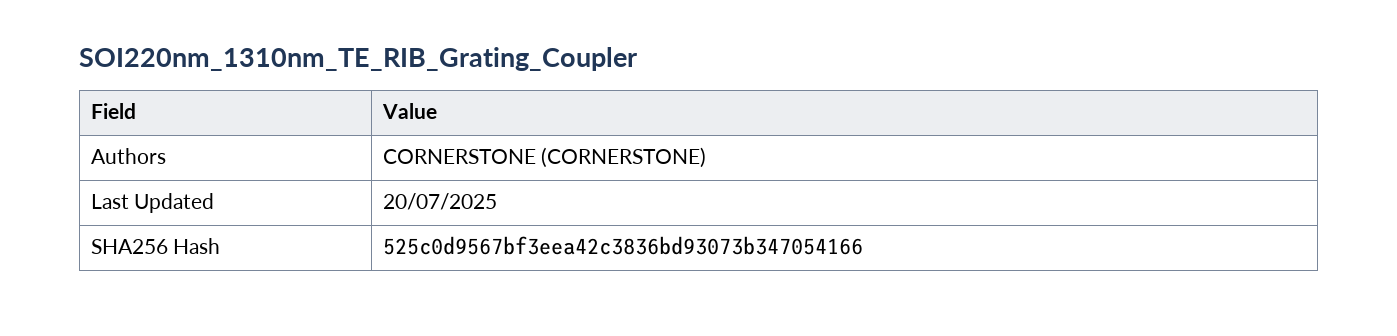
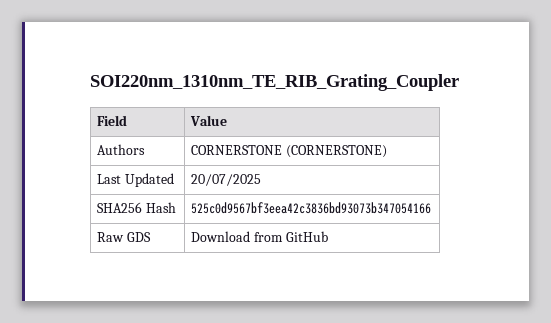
+ Raw GDS | Download from GitHub

